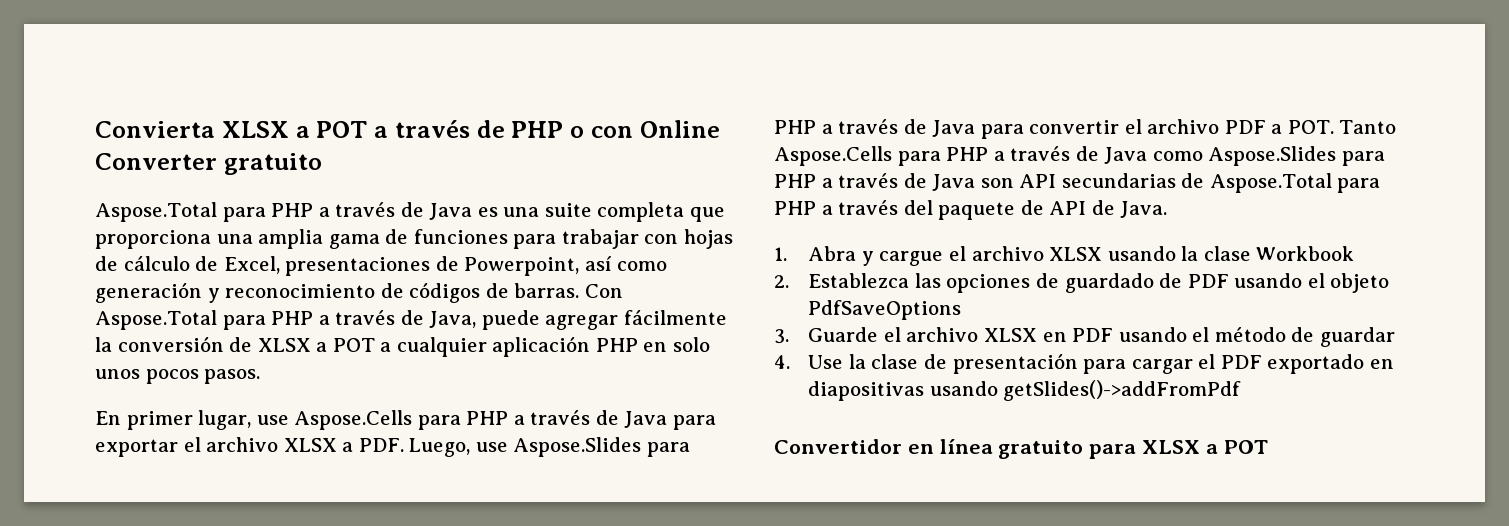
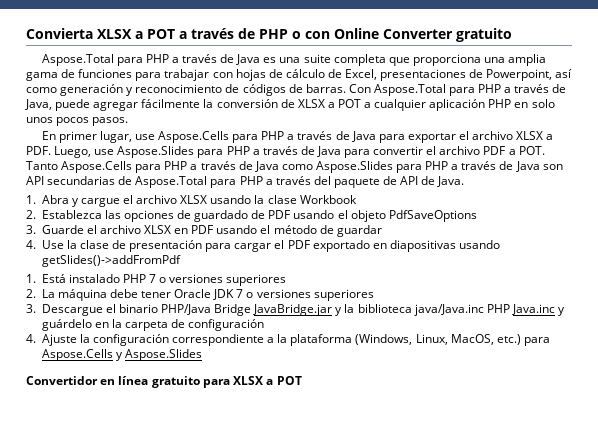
+ 1. Está instalado PHP 7 o versiones superiores
+ 2. La máquina debe tener Oracle JDK 7 o versiones superiores
+ 3. Descargue el binario PHP/Java Bridge JavaBridge.jar y la biblioteca java/Java.inc PHP Java.inc y guárdelo en la carpeta de configuración
+ 4. Ajuste la configuración correspondiente a la plataforma (Windows, Linux, MacOS, etc.) para Aspose.Cells y Aspose.Slides

